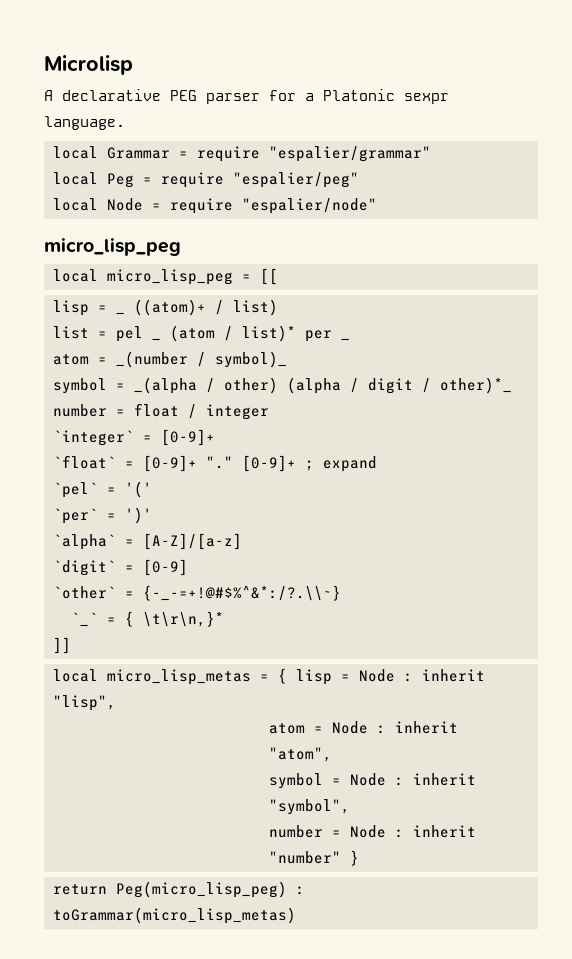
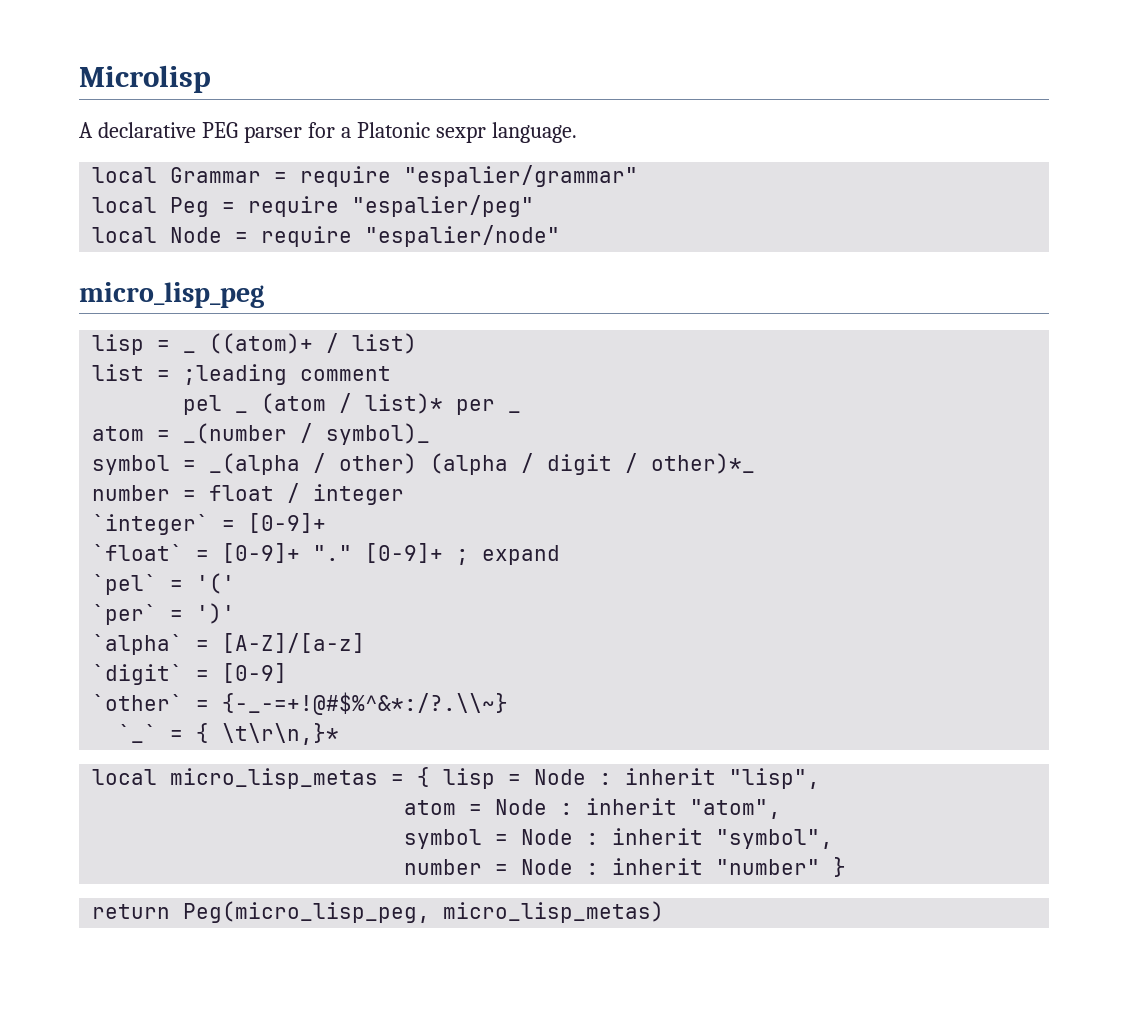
- local micro_lisp_peg = [[
- list = pel _ (atom / list)* per _
+ list = ;leading comment
+ pel _ (atom / list)* per _
- ]]
- return Peg(micro_lisp_peg) : toGrammar(micro_lisp_metas)
+ return Peg(micro_lisp_peg, micro_lisp_metas)

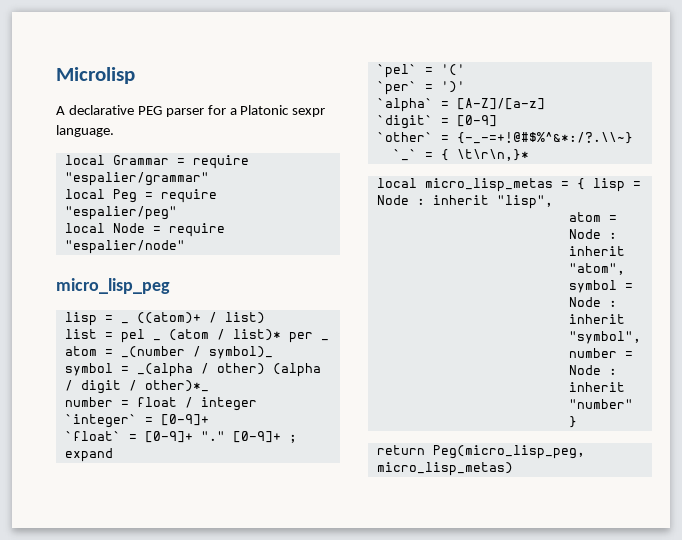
- list = ;leading comment
- pel _ (atom / list)* per _
+ list = pel _ (atom / list)* per _

